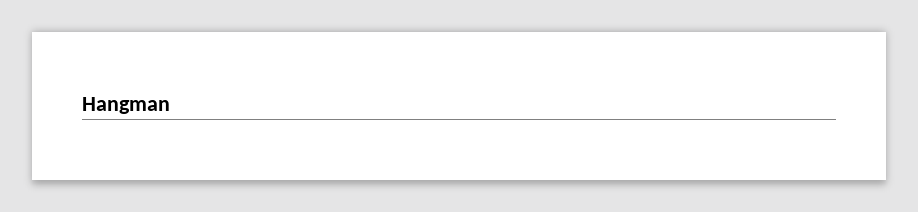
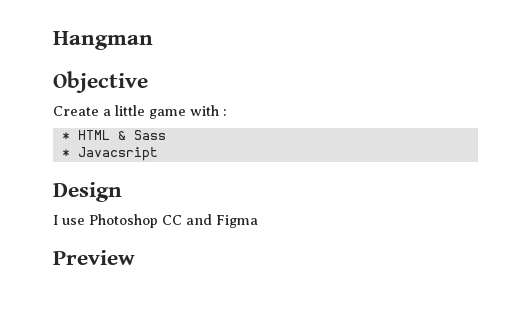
+ Objective
+ Create a little game with :
+ * HTML & Sass
+ * Javacsript
+ Design
+ I use Photoshop CC and Figma
+ Preview

